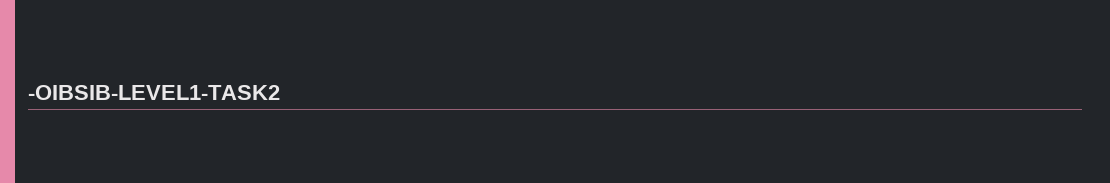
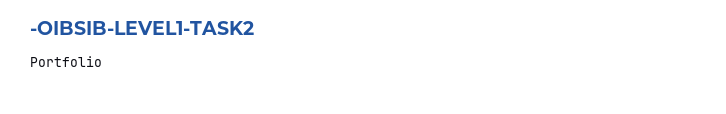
+ Portfolio

